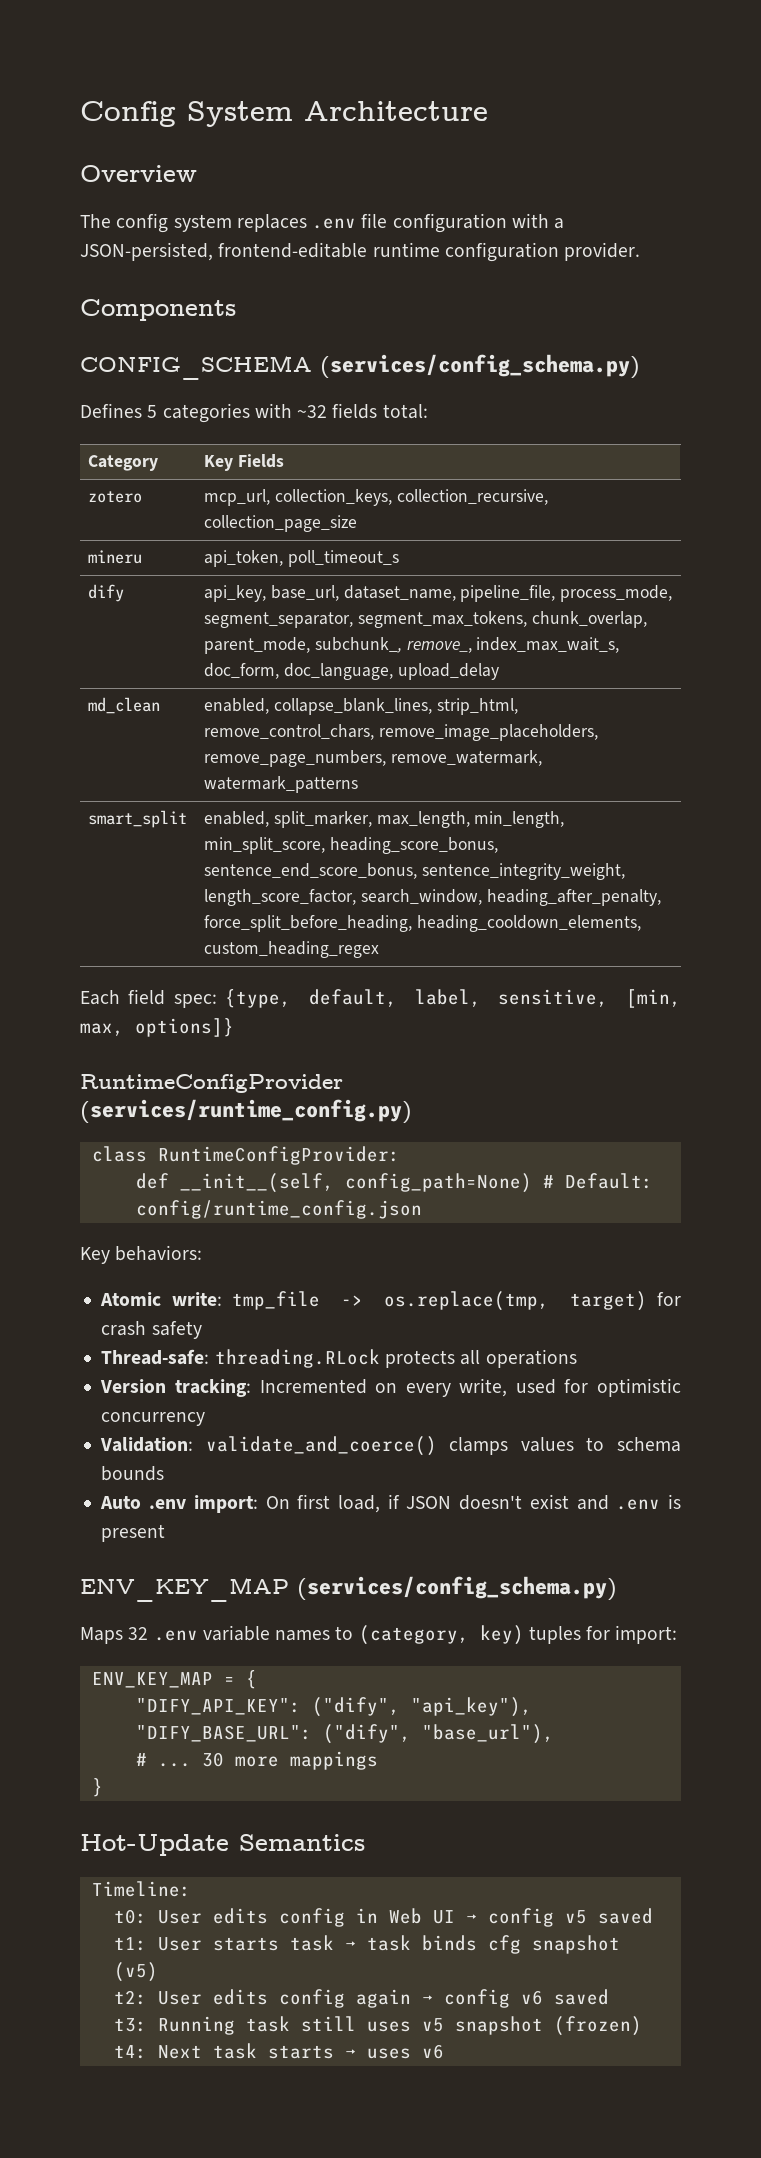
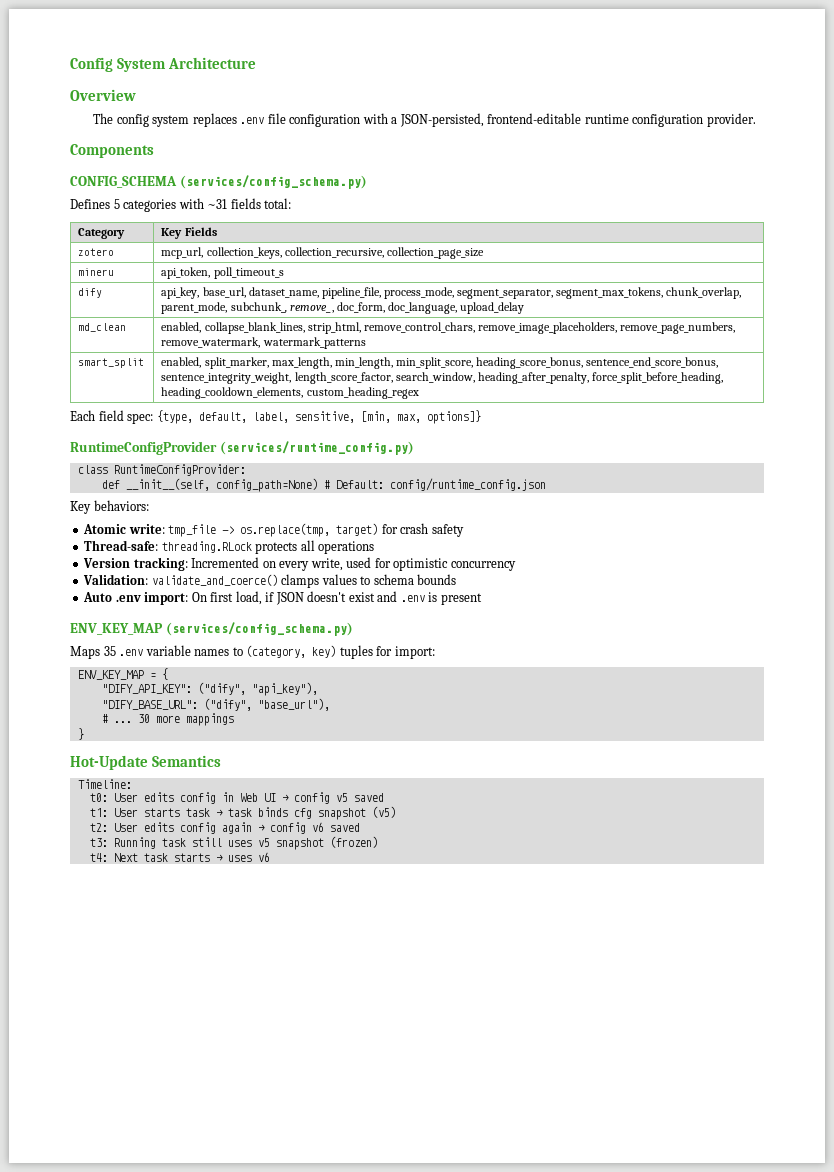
- Defines 5 categories with ~32 fields total:
+ Defines 5 categories with ~31 fields total:
- dify | api_key, base_url, dataset_name, pipeline_file, process_mode, segment_separator, segment_max_tokens, chunk_overlap, parent_mode, subchunk_, remove_, index_max_wait_s, doc_form, doc_language, upload_delay
+ dify | api_key, base_url, dataset_name, pipeline_file, process_mode, segment_separator, segment_max_tokens, chunk_overlap, parent_mode, subchunk_, remove_, doc_form, doc_language, upload_delay
- Maps 32 .env variable names to (category, key) tuples for import:
+ Maps 35 .env variable names to (category, key) tuples for import:

